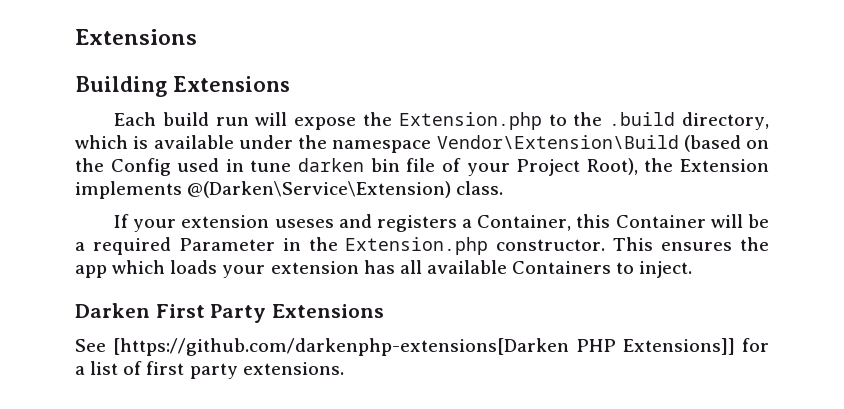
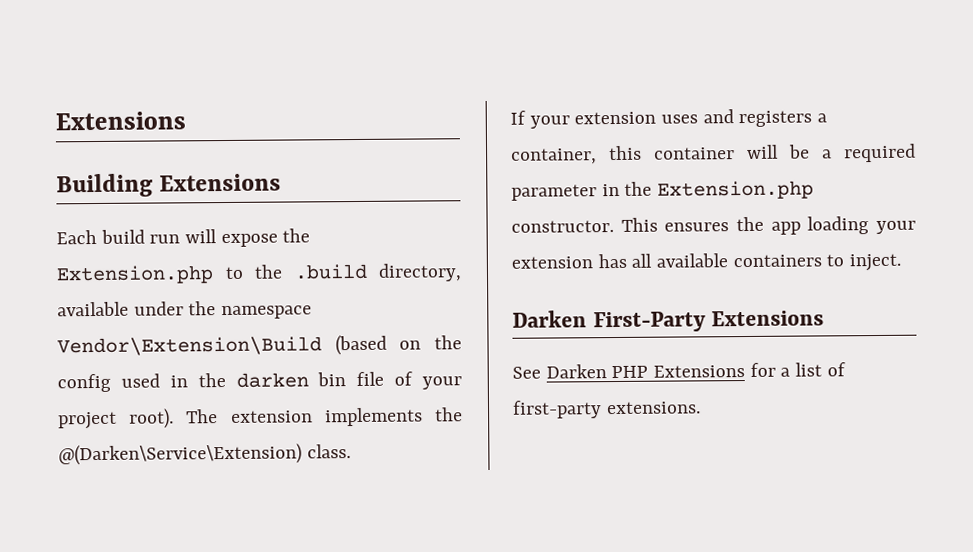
- Each build run will expose the Extension.php to the .build directory, which is available under the namespace Vendor\Extension\Build (based on the Config used in tune darken bin file of your Project Root), the Extension implements @(Darken\Service\Extension) class.
+ Each build run will expose the Extension.php to the .build directory, available under the namespace Vendor\Extension\Build (based on the config used in the darken bin file of your project root). The extension implements the @(Darken\Service\Extension) class.
- If your extension useses and registers a Container, this Container will be a required Parameter in the Extension.php constructor.
+ If your extension uses and registers a container, this container will be a required parameter in the Extension.php constructor.
- This ensures the app which loads your extension has all available Containers to inject.
+ This ensures the app loading your extension has all available containers to inject.
- Darken First Party Extensions
+ Darken First-Party Extensions
- See [https://github.com/darkenphp-extensions[Darken PHP Extensions]] for a list of first party extensions.
+ See Darken PHP Extensions for a list of first-party extensions.

